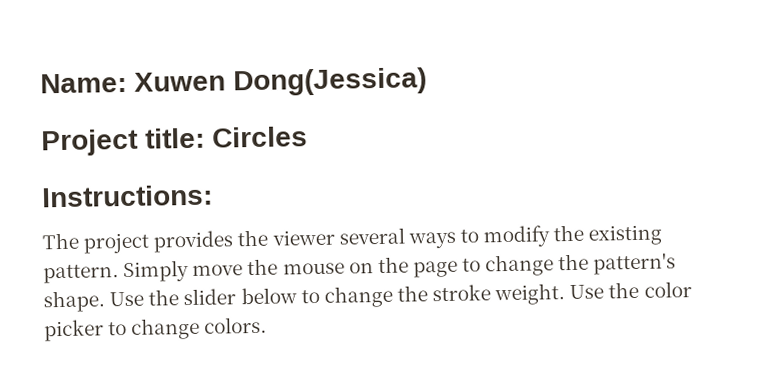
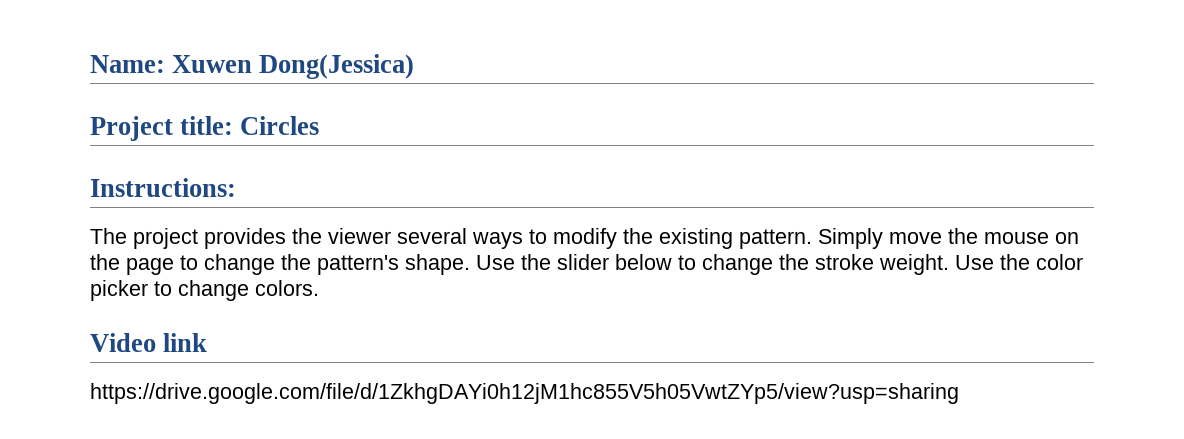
+ Video link
+ https://drive.google.com/file/d/1ZkhgDAYi0h12jM1hc855V5h05VwtZYp5/view?usp=sharing

